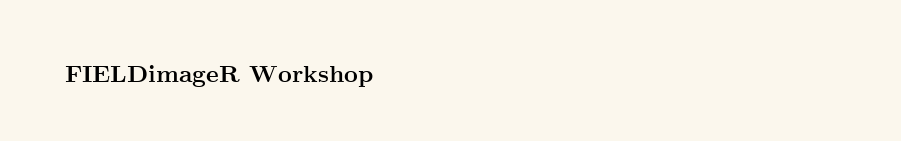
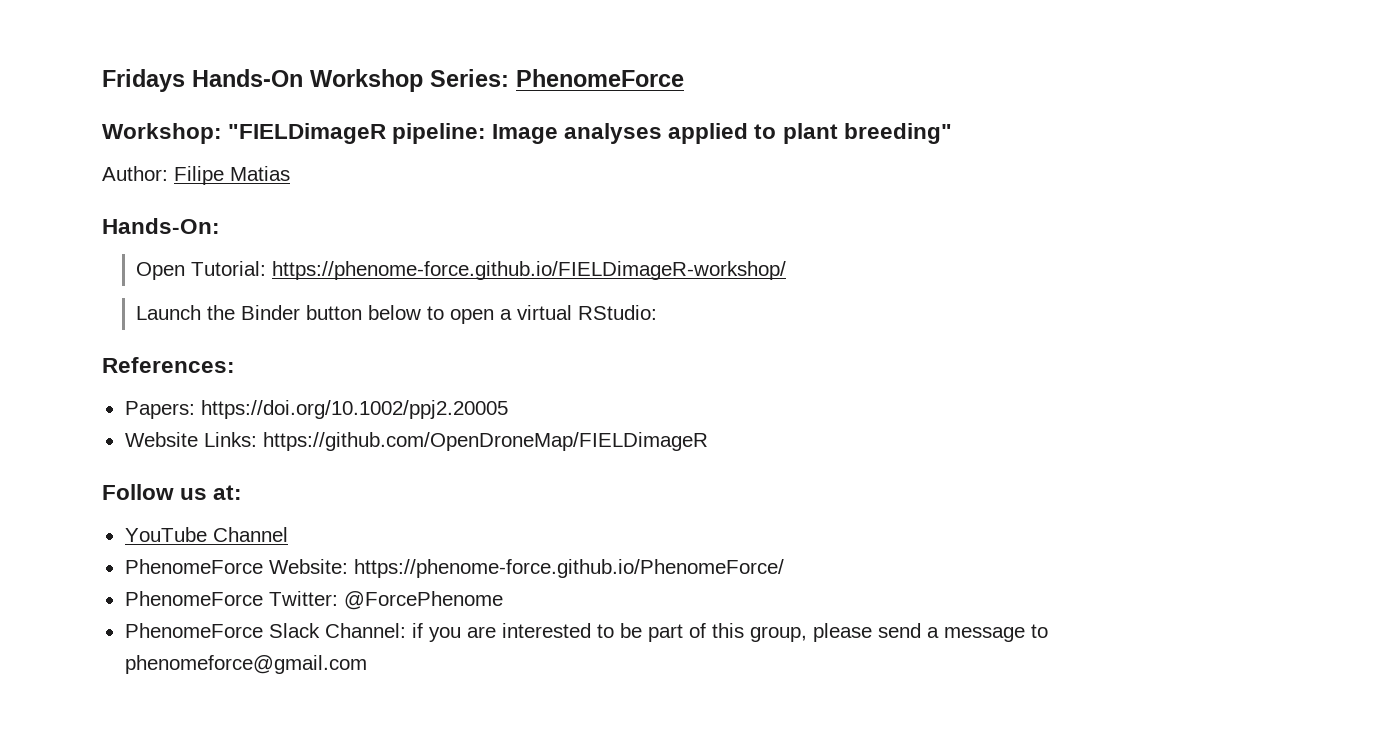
- FIELDimageR Workshop
+ Fridays Hands-On Workshop Series: PhenomeForce
+ Workshop: "FIELDimageR pipeline: Image analyses applied to plant breeding"
+ Author: Filipe Matias
+ Hands-On:
+ Open Tutorial: https://phenome-force.github.io/FIELDimageR-workshop/
+ Launch the Binder button below to open a virtual RStudio:
+ References:
+ Papers: https://doi.org/10.1002/ppj2.20005
+ Website Links: https://github.com/OpenDroneMap/FIELDimageR
+ Follow us at:
+ YouTube Channel
+ PhenomeForce Website: https://phenome-force.github.io/PhenomeForce/
+ PhenomeForce Twitter: @ForcePhenome
+ PhenomeForce Slack Channel: if you are interested to be part of this group, please send a message to phenomeforce@gmail.com

